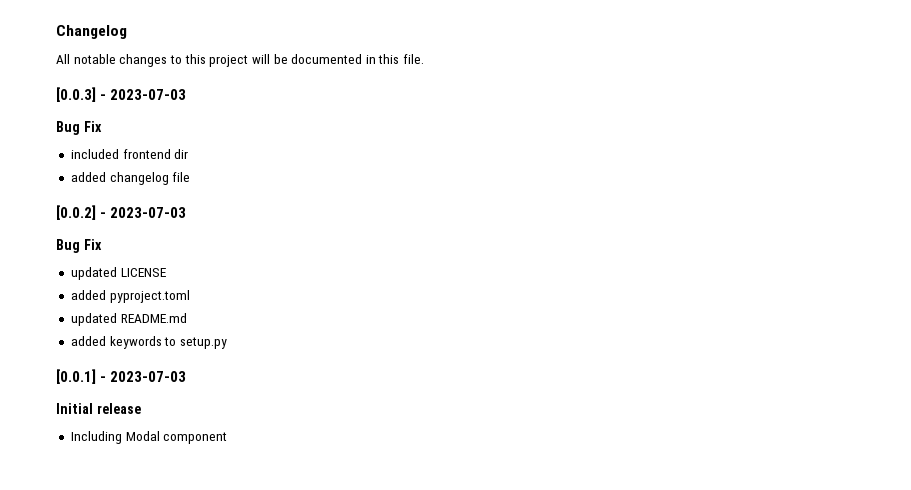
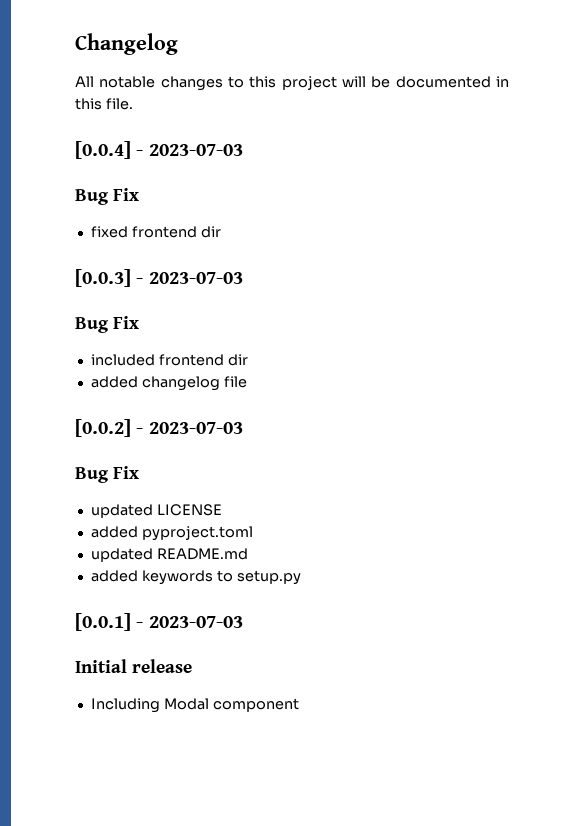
+ [0.0.4] - 2023-07-03
+ Bug Fix
+ fixed frontend dir

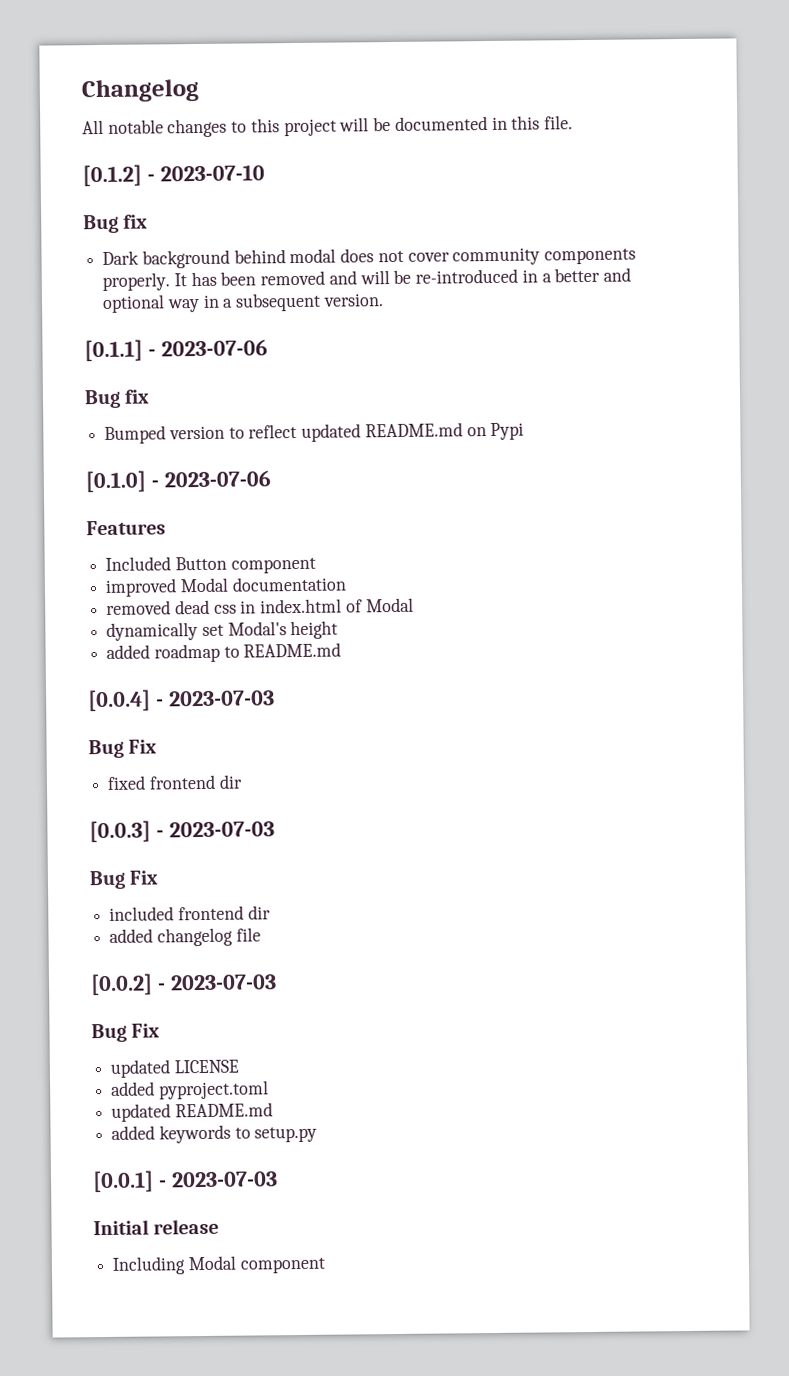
+ [0.1.2] - 2023-07-10
+ Bug fix
+ Dark background behind modal does not cover community components properly. It has been removed and will be re-introduced in a better and optional way in a subsequent version.
+ [0.1.1] - 2023-07-06
+ Bug fix
+ Bumped version to reflect updated README.md on Pypi
+ [0.1.0] - 2023-07-06
+ Features
+ Included Button component
+ improved Modal documentation
+ removed dead css in index.html of Modal
+ dynamically set Modal's height
+ added roadmap to README.md

